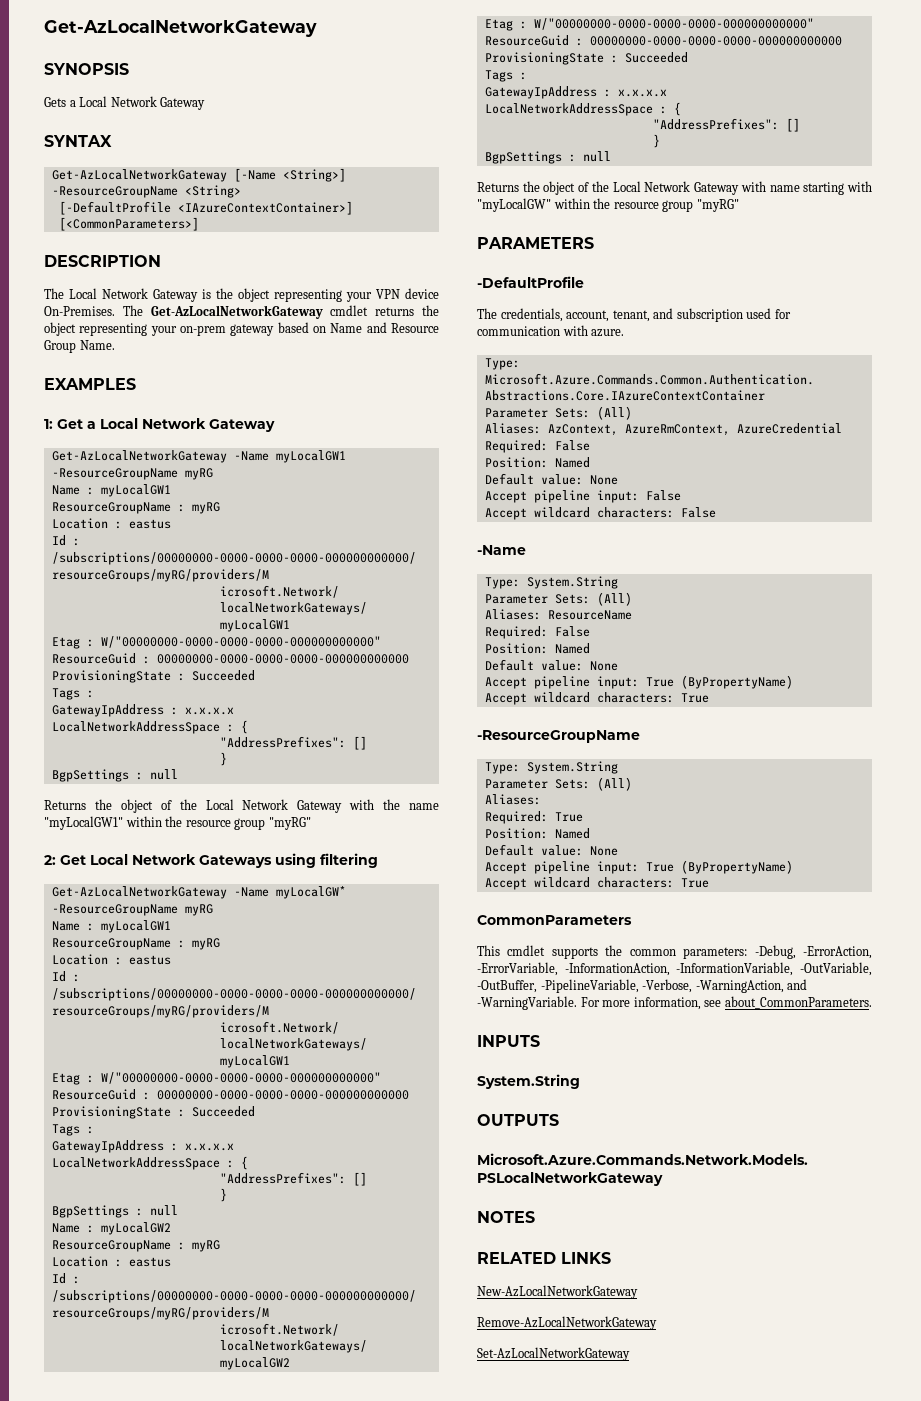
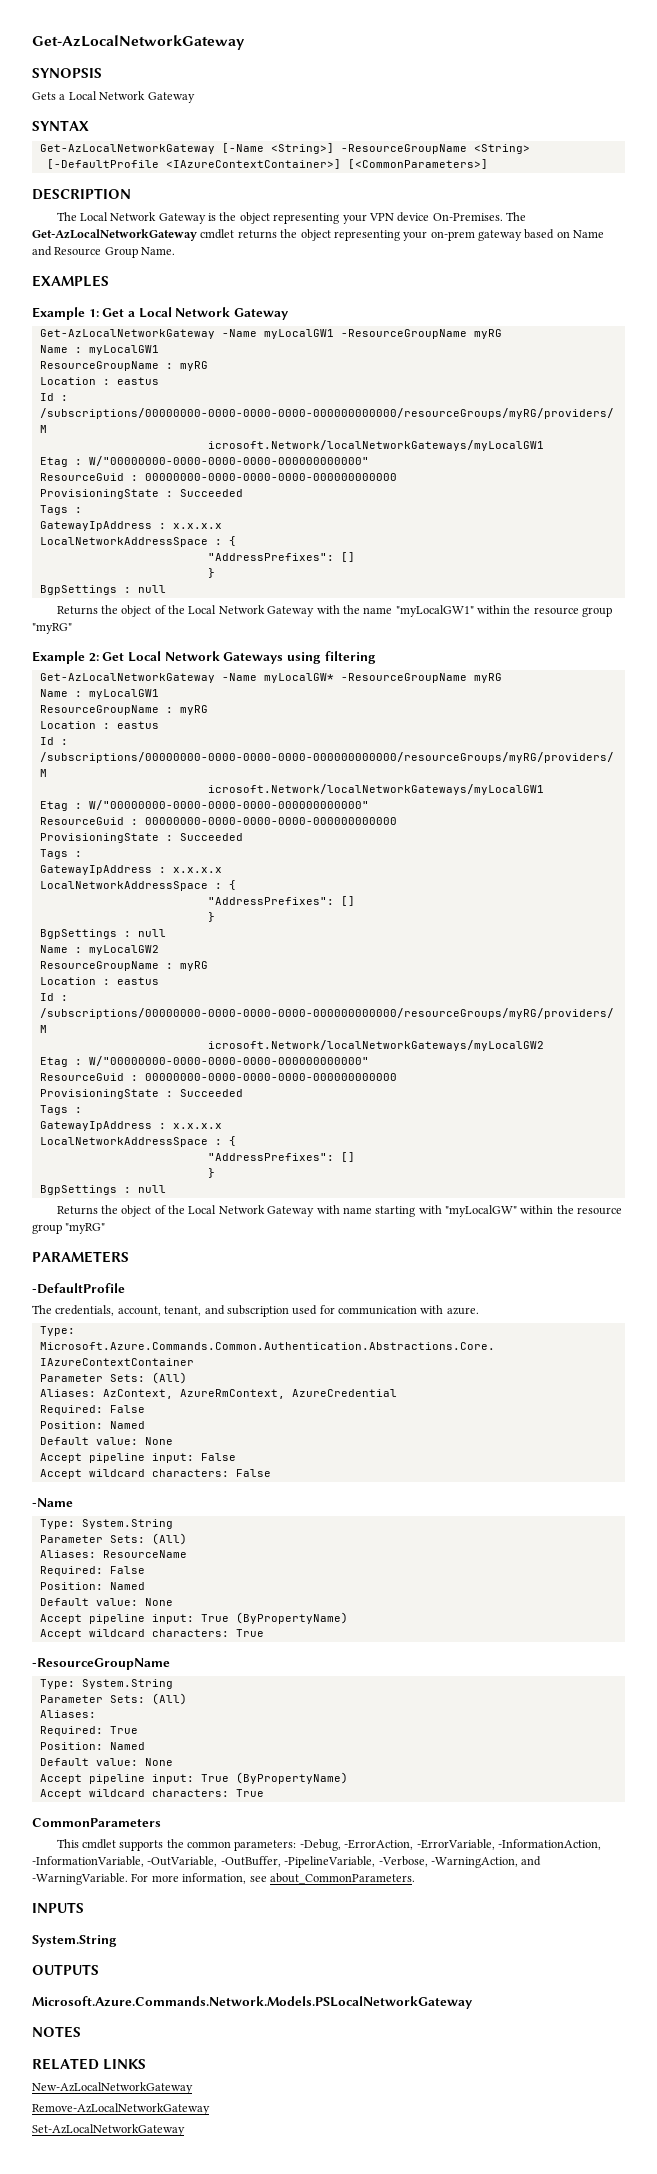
- 1: Get a Local Network Gateway
+ Example 1: Get a Local Network Gateway
- 2: Get Local Network Gateways using filtering
+ Example 2: Get Local Network Gateways using filtering

